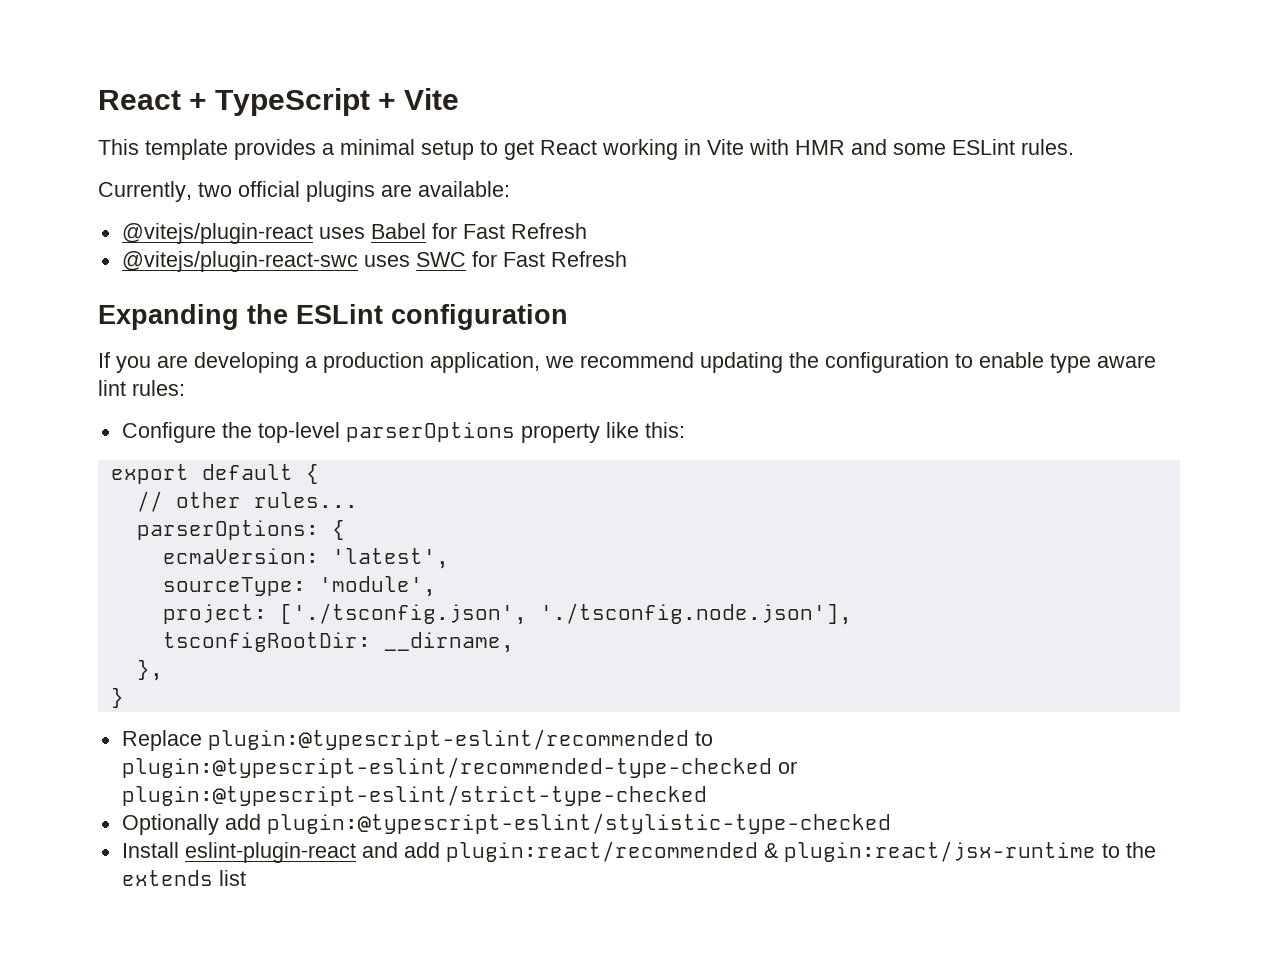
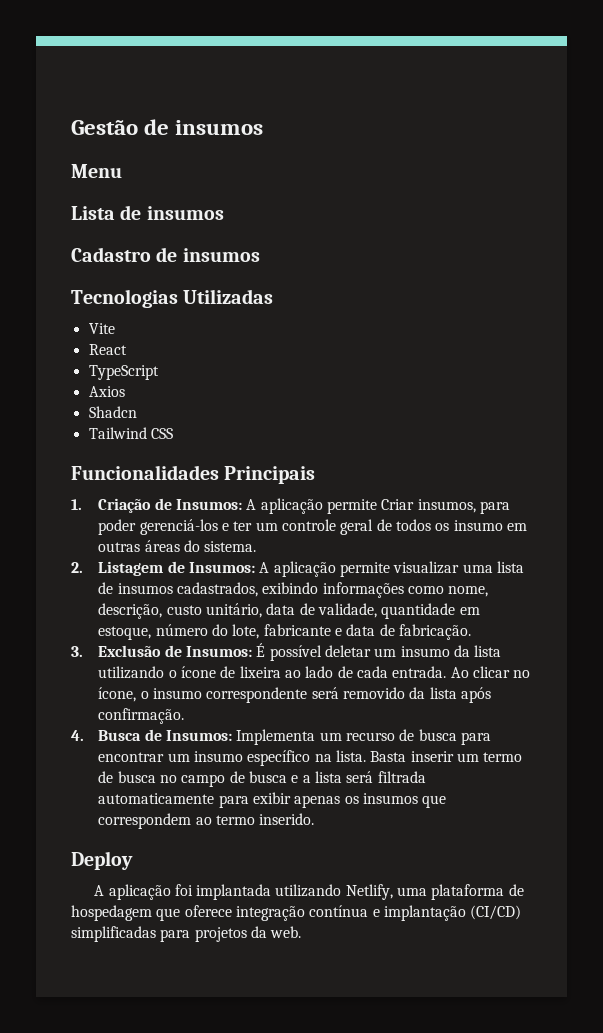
- React + TypeScript + Vite
- This template provides a minimal setup to get React working in Vite with HMR and some ESLint rules.
- Currently, two official plugins are available:
- @vitejs/plugin-react uses Babel for Fast Refresh
- @vitejs/plugin-react-swc uses SWC for Fast Refresh
- Expanding the ESLint configuration
- If you are developing a production application, we recommend updating the configuration to enable type aware lint rules:
- Configure the top-level parserOptions property like this:
- export default {
- // other rules...
- parserOptions: {
- ecmaVersion: 'latest',
- sourceType: 'module',
- project: ['./tsconfig.json', './tsconfig.node.json'],
- tsconfigRootDir: __dirname,
- },
- }
- Replace plugin:@typescript-eslint/recommended to plugin:@typescript-eslint/recommended-type-checked or plugin:@typescript-eslint/strict-type-checked
- Optionally add plugin:@typescript-eslint/stylistic-type-checked
- Install eslint-plugin-react and add plugin:react/recommended & plugin:react/jsx-runtime to the extends list
+ Gestão de insumos
+ Menu
+ Lista de insumos
+ Cadastro de insumos
+ Tecnologias Utilizadas
+ Vite
+ React
+ TypeScript
+ Axios
+ Shadcn
+ Tailwind CSS
+ Funcionalidades Principais
+ 1. Criação de Insumos: A aplicação permite Criar insumos, para poder gerenciá-los e ter um controle geral de todos os insumo em outras áreas do sistema.
+ 2. Listagem de Insumos: A aplicação permite visualizar uma lista de insumos cadastrados, exibindo informações como nome, descrição, custo unitário, data de validade, quantidade em estoque, número do lote, fabricante e data de fabricação.
+ 3. Exclusão de Insumos: É possível deletar um insumo da lista utilizando o ícone de lixeira ao lado de cada entrada. Ao clicar no ícone, o insumo correspondente será removido da lista após confirmação.
+ 4. Busca de Insumos: Implementa um recurso de busca para encontrar um insumo específico na lista. Basta inserir um termo de busca no campo de busca e a lista será filtrada automaticamente para exibir apenas os insumos que correspondem ao termo inserido.
+ Deploy
+ A aplicação foi implantada utilizando Netlify, uma plataforma de hospedagem que oferece integração contínua e implantação (CI/CD) simplificadas para projetos da web.

